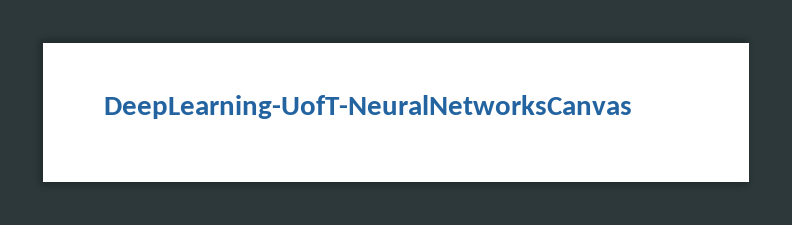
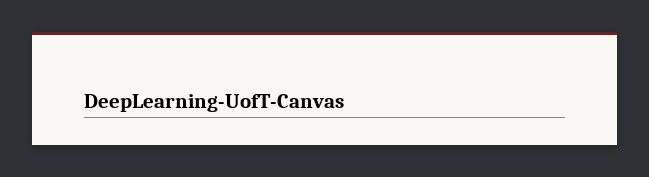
- DeepLearning-UofT-NeuralNetworksCanvas
+ DeepLearning-UofT-Canvas

